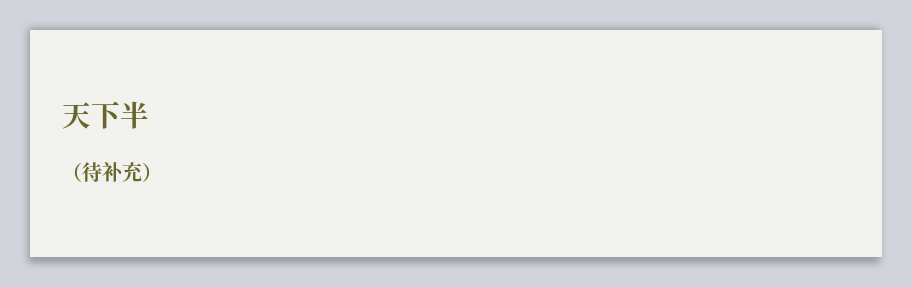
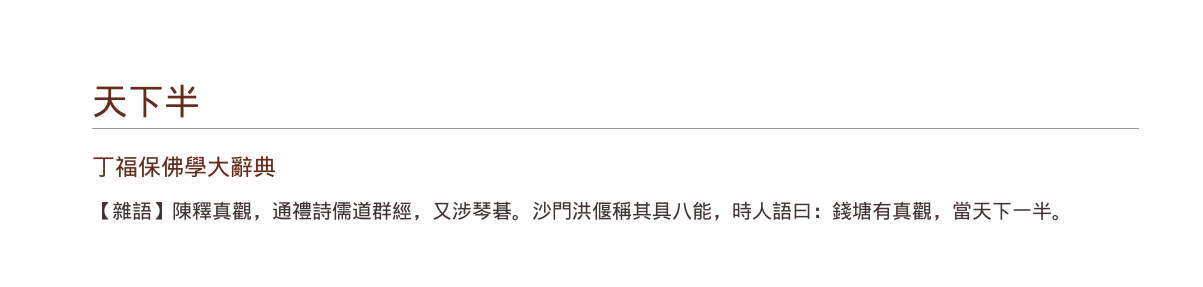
- （待补充）
+ 丁福保佛學大辭典
+ 【雜語】陳釋真觀，通禮詩儒道群經，又涉琴碁。沙門洪偃稱其具八能，時人語曰：錢塘有真觀，當天下一半。

